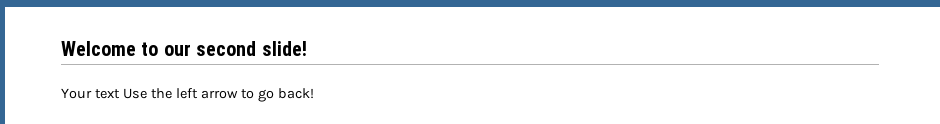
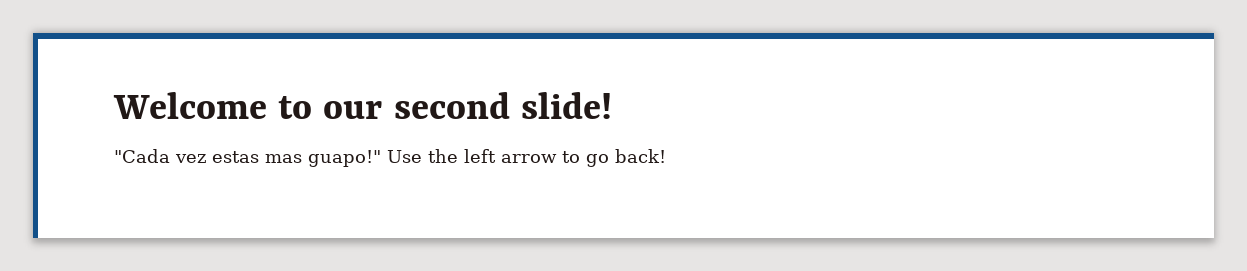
- Your text Use the left arrow to go back!
+ "Cada vez estas mas guapo!" Use the left arrow to go back!

